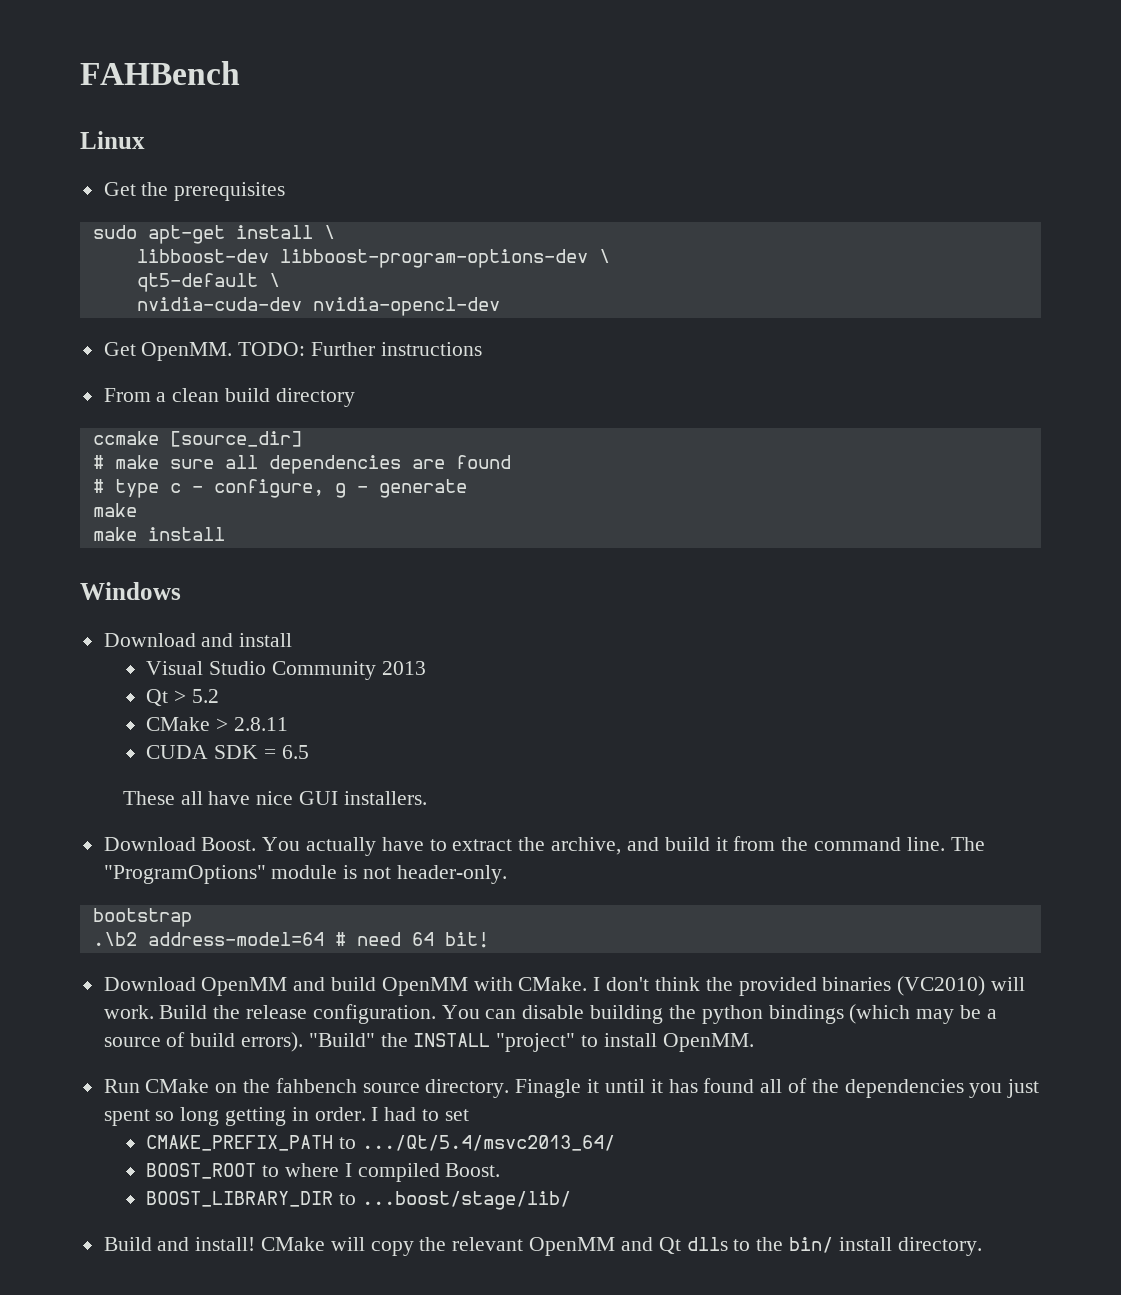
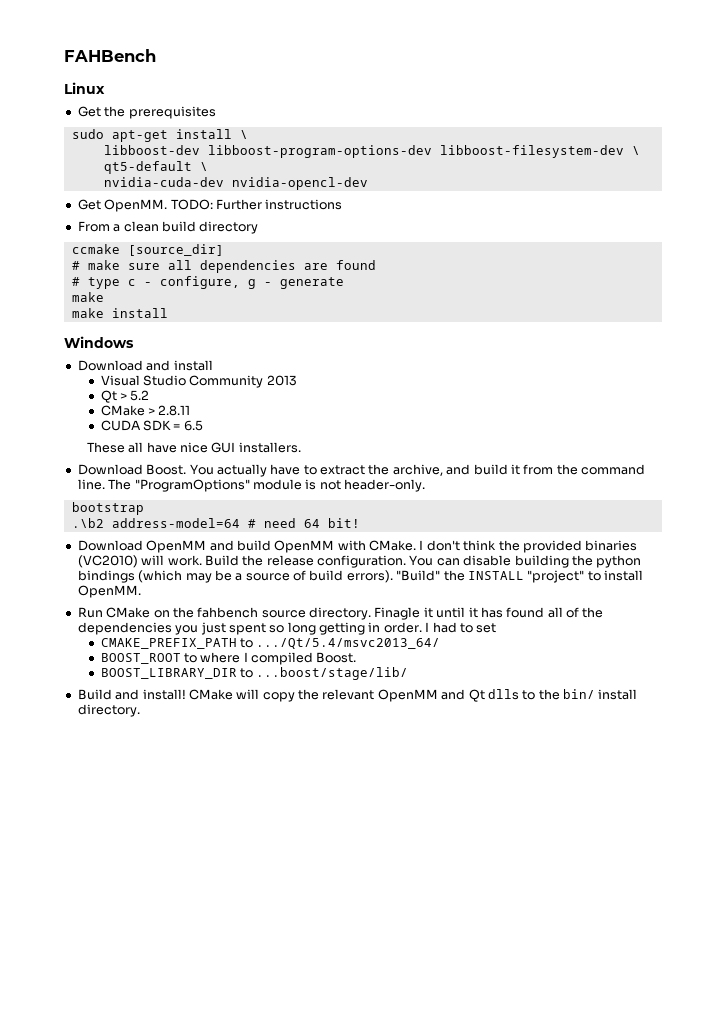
- libboost-dev libboost-program-options-dev \
+ libboost-dev libboost-program-options-dev libboost-filesystem-dev \

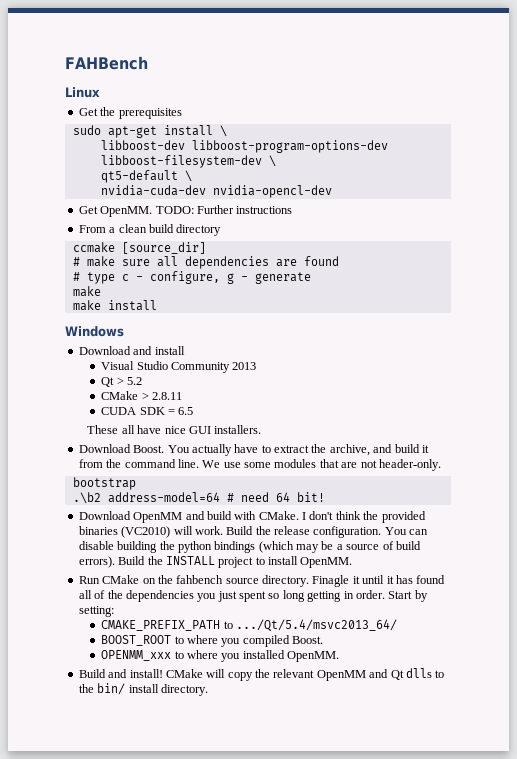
- The "ProgramOptions" module is not header-only.
+ We use some modules that are not header-only.
- Download OpenMM and build OpenMM with CMake.
+ Download OpenMM and build with CMake.
- "Build" the INSTALL "project" to install OpenMM.
+ Build the INSTALL project to install OpenMM.
- I had to set
+ Start by setting:
- BOOST_ROOT to where I compiled Boost.
+ BOOST_ROOT to where you compiled Boost.
- BOOST_LIBRARY_DIR to ...boost/stage/lib/
+ OPENMM_xxx to where you installed OpenMM.

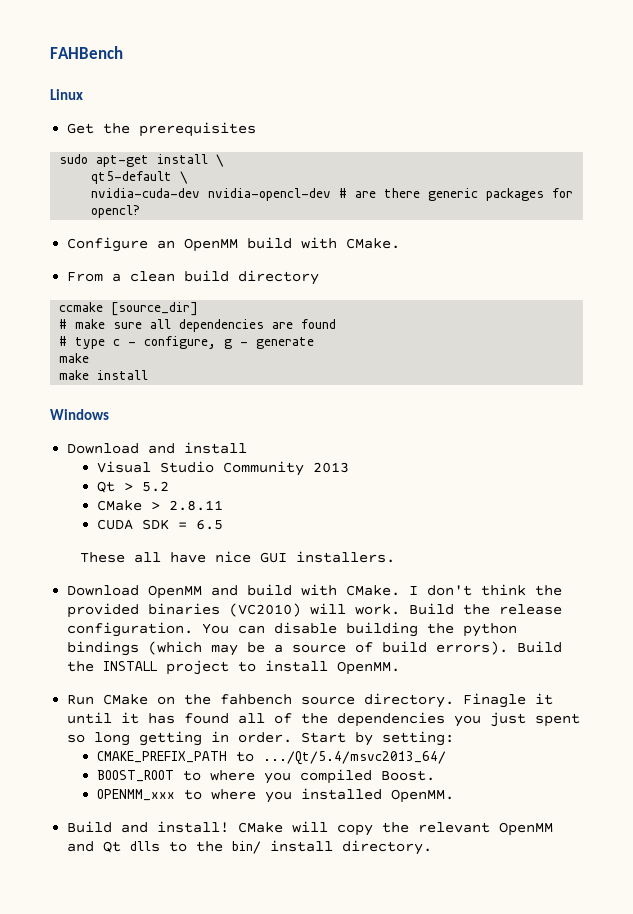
- libboost-dev libboost-program-options-dev libboost-filesystem-dev \
- nvidia-cuda-dev nvidia-opencl-dev
- Get OpenMM. TODO: Further instructions
+ nvidia-cuda-dev nvidia-opencl-dev # are there generic packages for opencl?
+ Configure an OpenMM build with CMake.
- Download Boost. You actually have to extract the archive, and build it from the command line. We use some modules that are not header-only.
- bootstrap
- .\b2 address-model=64 # need 64 bit!

